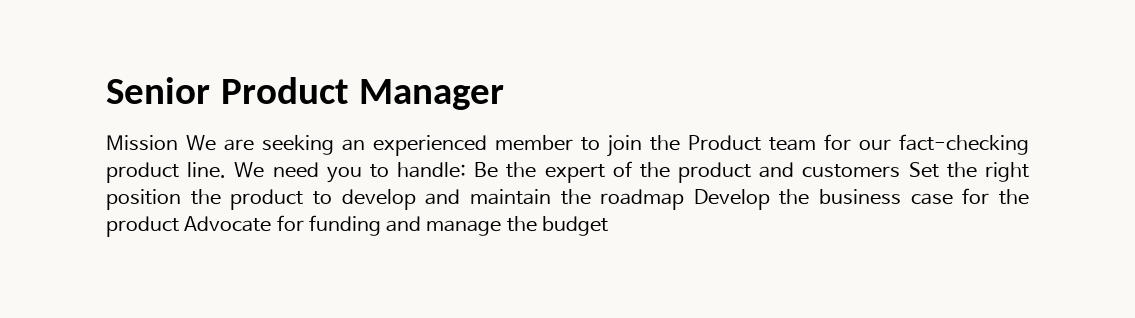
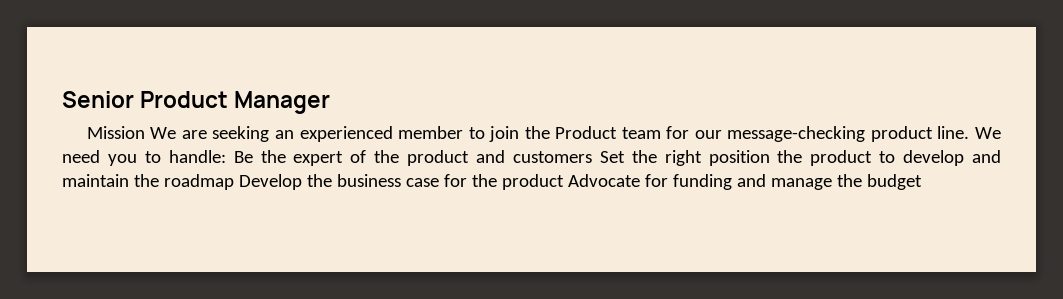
- Mission We are seeking an experienced member to join the Product team for our fact-checking product line.
+ Mission We are seeking an experienced member to join the Product team for our message-checking product line.

